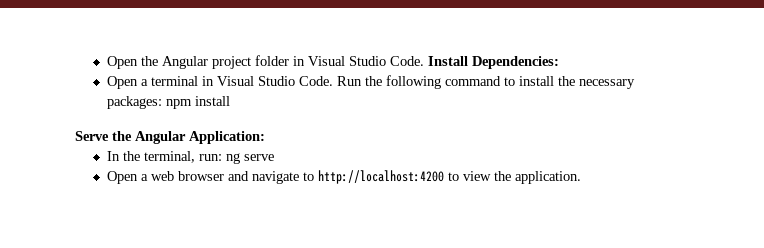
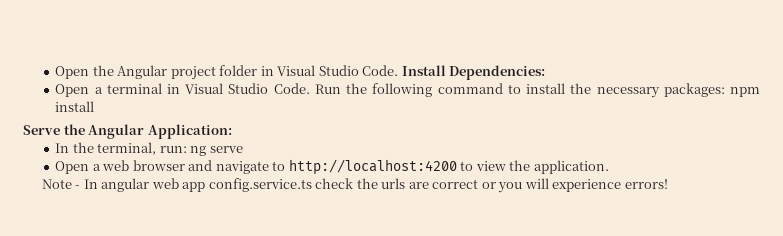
+ Note - In angular web app config.service.ts check the urls are correct or you will experience errors!

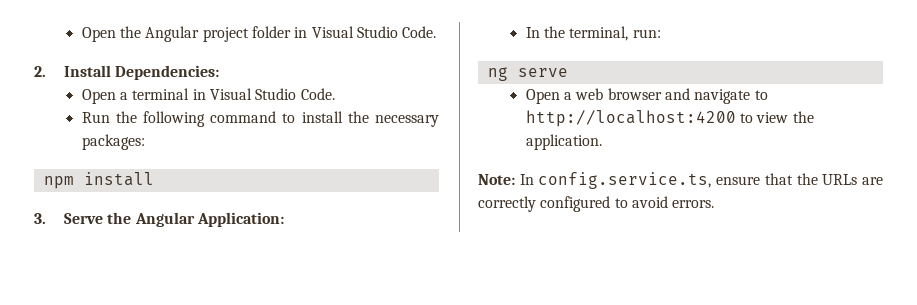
- Open the Angular project folder in Visual Studio Code. Install Dependencies:
+ Open the Angular project folder in Visual Studio Code.
+ 2. Install Dependencies:
- Open a terminal in Visual Studio Code. Run the following command to install the necessary packages: npm install
+ Open a terminal in Visual Studio Code.
+ Run the following command to install the necessary packages:
+ npm install
- Serve the Angular Application:
+ 3. Serve the Angular Application:
- In the terminal, run: ng serve
+ In the terminal, run:
+ ng serve
- Note - In angular web app config.service.ts check the urls are correct or you will experience errors!
+ Note: In config.service.ts, ensure that the URLs are correctly configured to avoid errors.

